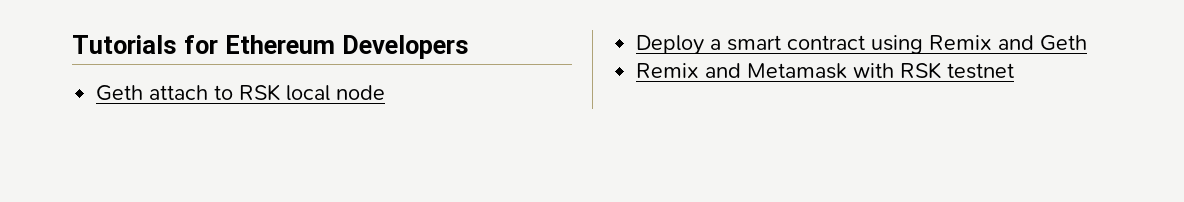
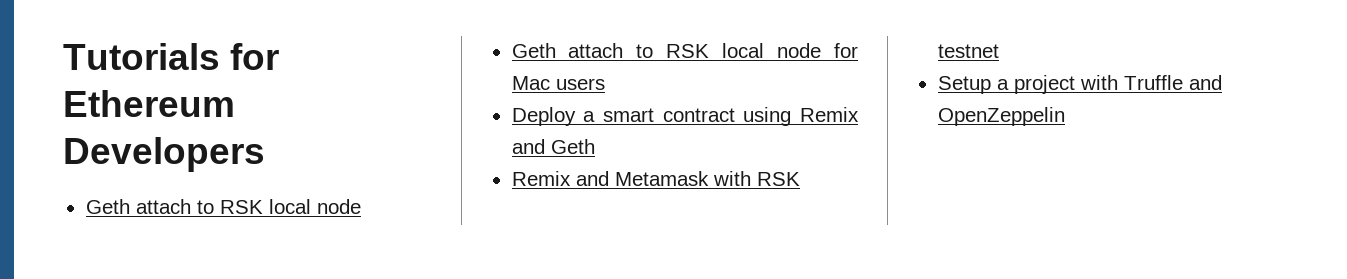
+ Geth attach to RSK local node for Mac users
+ Setup a project with Truffle and OpenZeppelin

